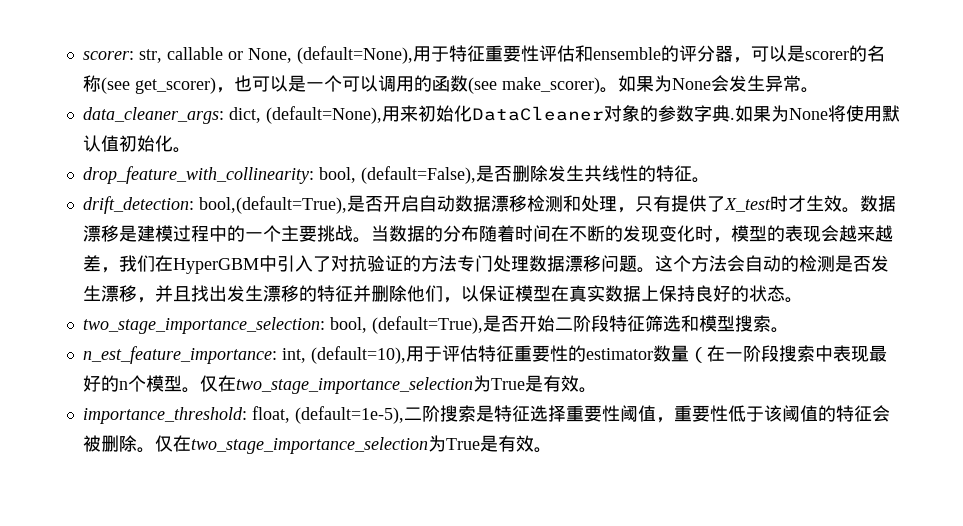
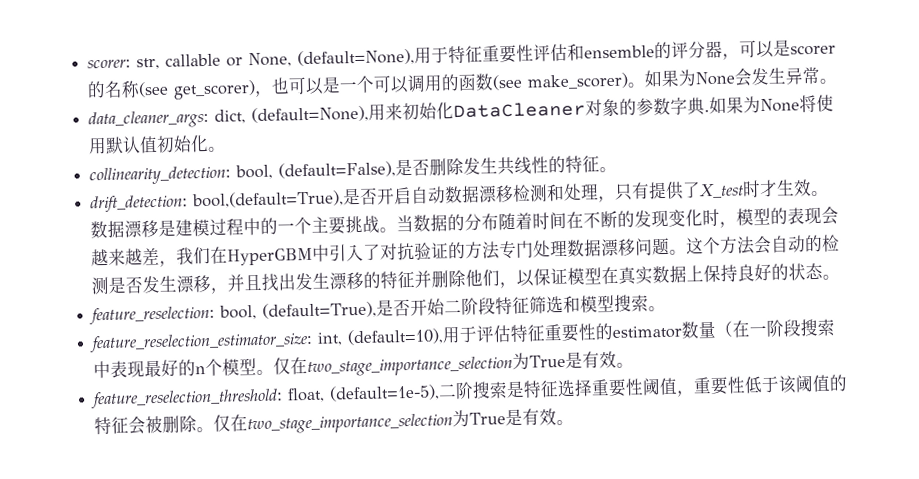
- drop_feature_with_collinearity: bool, (default=False),是否删除发生共线性的特征。
+ collinearity_detection: bool, (default=False),是否删除发生共线性的特征。
- two_stage_importance_selection: bool, (default=True),是否开始二阶段特征筛选和模型搜索。
+ feature_reselection: bool, (default=True),是否开始二阶段特征筛选和模型搜索。
- n_est_feature_importance: int, (default=10),用于评估特征重要性的estimator数量（在一阶段搜索中表现最好的n个模型。
+ feature_reselection_estimator_size: int, (default=10),用于评估特征重要性的estimator数量（在一阶段搜索中表现最好的n个模型。
- importance_threshold: float, (default=1e-5),二阶搜索是特征选择重要性阈值，重要性低于该阈值的特征会被删除。
+ feature_reselection_threshold: float, (default=1e-5),二阶搜索是特征选择重要性阈值，重要性低于该阈值的特征会被删除。

